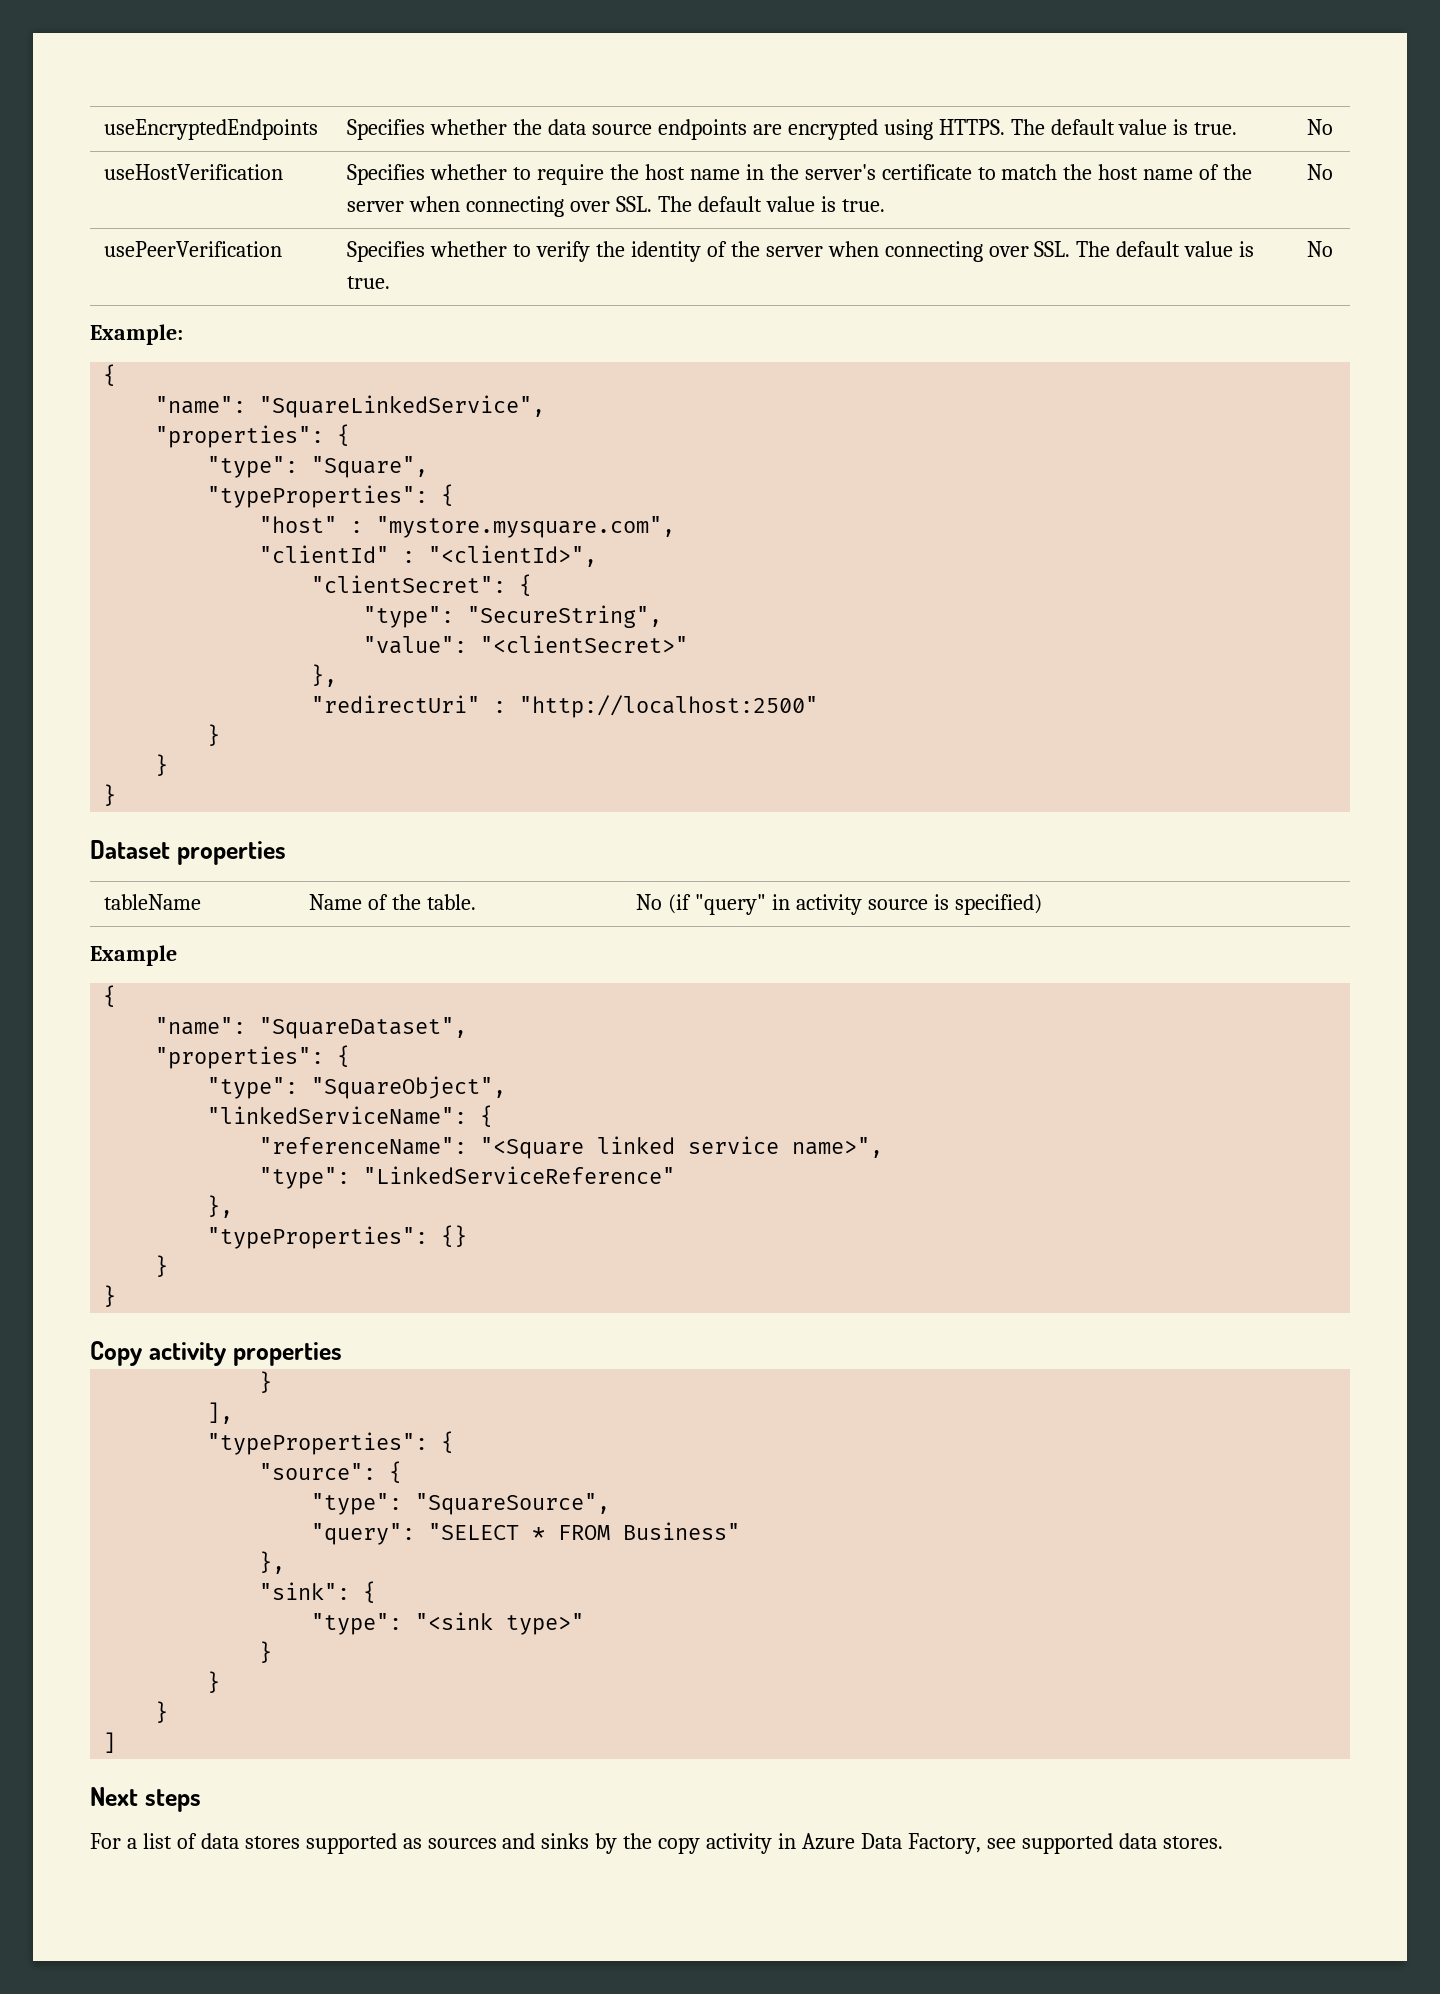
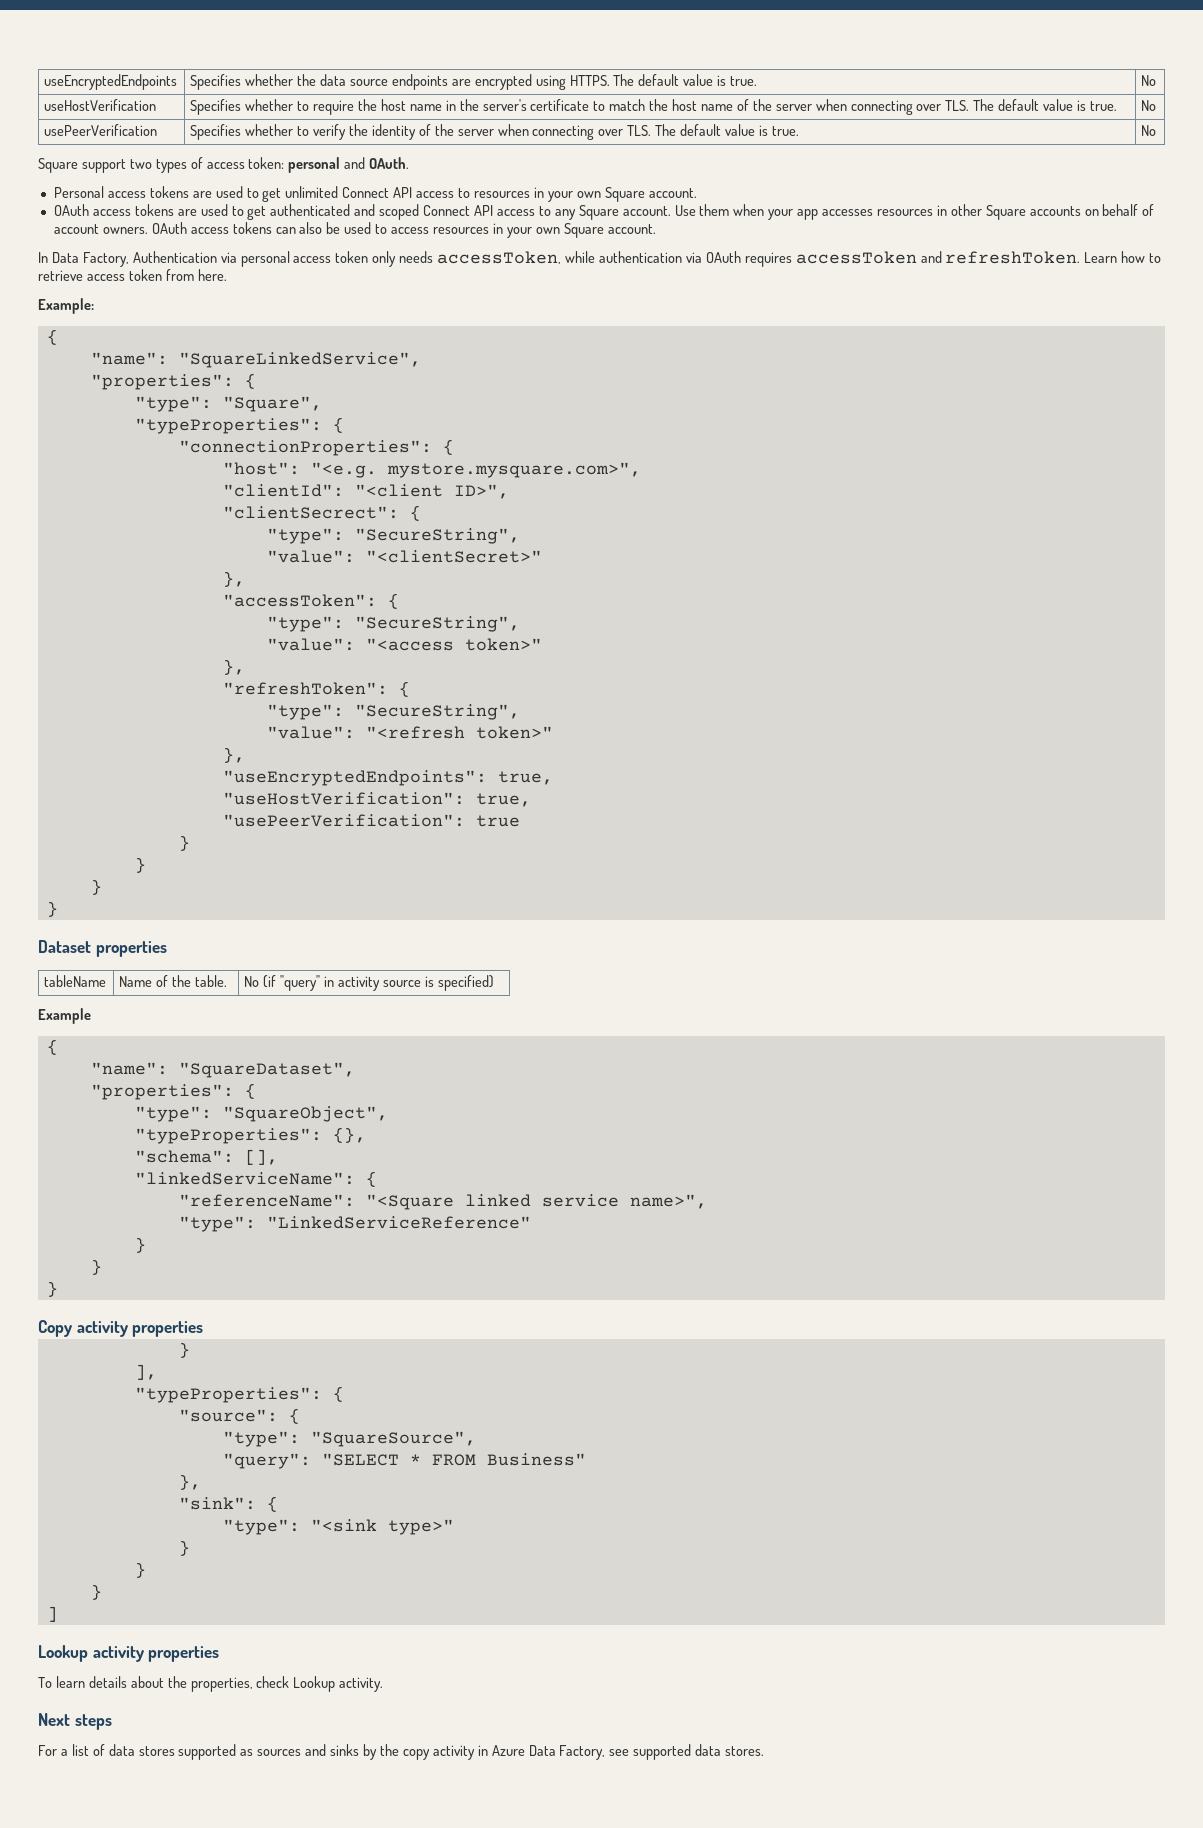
- useHostVerification | Specifies whether to require the host name in the server's certificate to match the host name of the server when connecting over SSL. The default value is true. | No
+ useHostVerification | Specifies whether to require the host name in the server's certificate to match the host name of the server when connecting over TLS. The default value is true. | No
- usePeerVerification | Specifies whether to verify the identity of the server when connecting over SSL. The default value is true. | No
+ usePeerVerification | Specifies whether to verify the identity of the server when connecting over TLS. The default value is true. | No
+ Square support two types of access token: personal and OAuth.
+ Personal access tokens are used to get unlimited Connect API access to resources in your own Square account.
+ OAuth access tokens are used to get authenticated and scoped Connect API access to any Square account. Use them when your app accesses resources in other Square accounts on behalf of account owners. OAuth access tokens can also be used to access resources in your own Square account.
+ In Data Factory, Authentication via personal access token only needs accessToken, while authentication via OAuth requires accessToken and refreshToken. Learn how to retrieve access token from here.
- "host" : "mystore.mysquare.com",
- "clientId" : "<clientId>",
- "clientSecret": {
+ "connectionProperties": {
+ "host": "<e.g. mystore.mysquare.com>",
+ "clientId": "<client ID>",
+ "clientSecrect": {
- "redirectUri" : "http://localhost:2500"
+ "accessToken": {
+ "type": "SecureString",
+ "value": "<access token>"
+ },
+ "refreshToken": {
+ "type": "SecureString",
+ "value": "<refresh token>"
+ },
+ "useEncryptedEndpoints": true,
+ "useHostVerification": true,
+ "usePeerVerification": true
+ }
+ "typeProperties": {},
+ "schema": [],
  "type": "LinkedServiceReference"
- },
- "typeProperties": {}
+ }
+ Lookup activity properties
+ To learn details about the properties, check Lookup activity.

